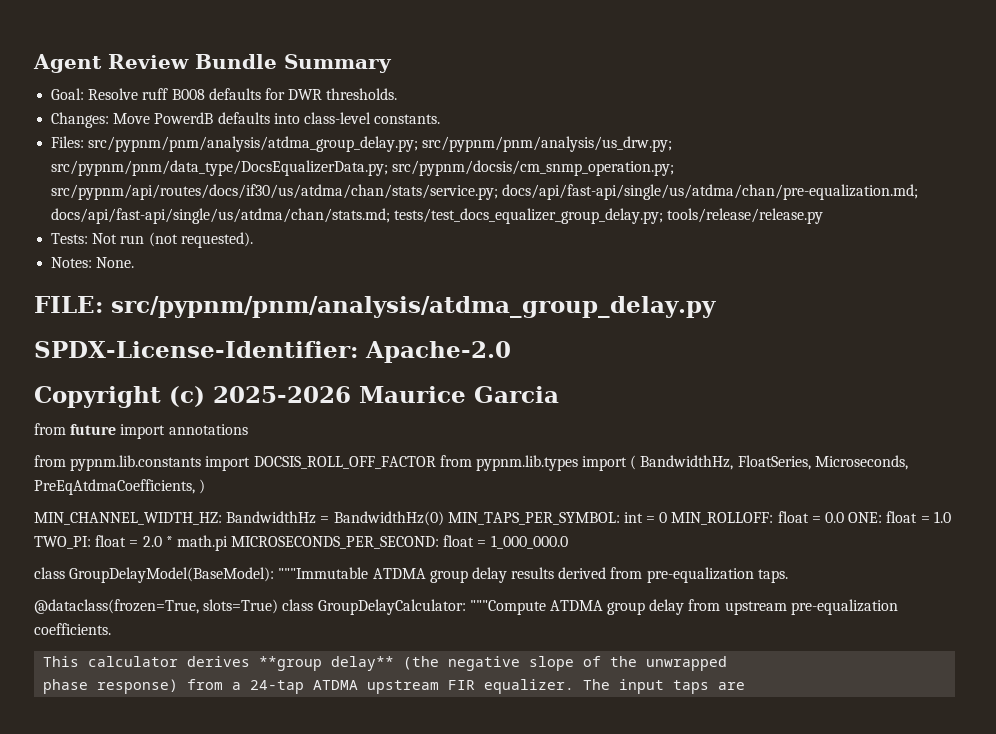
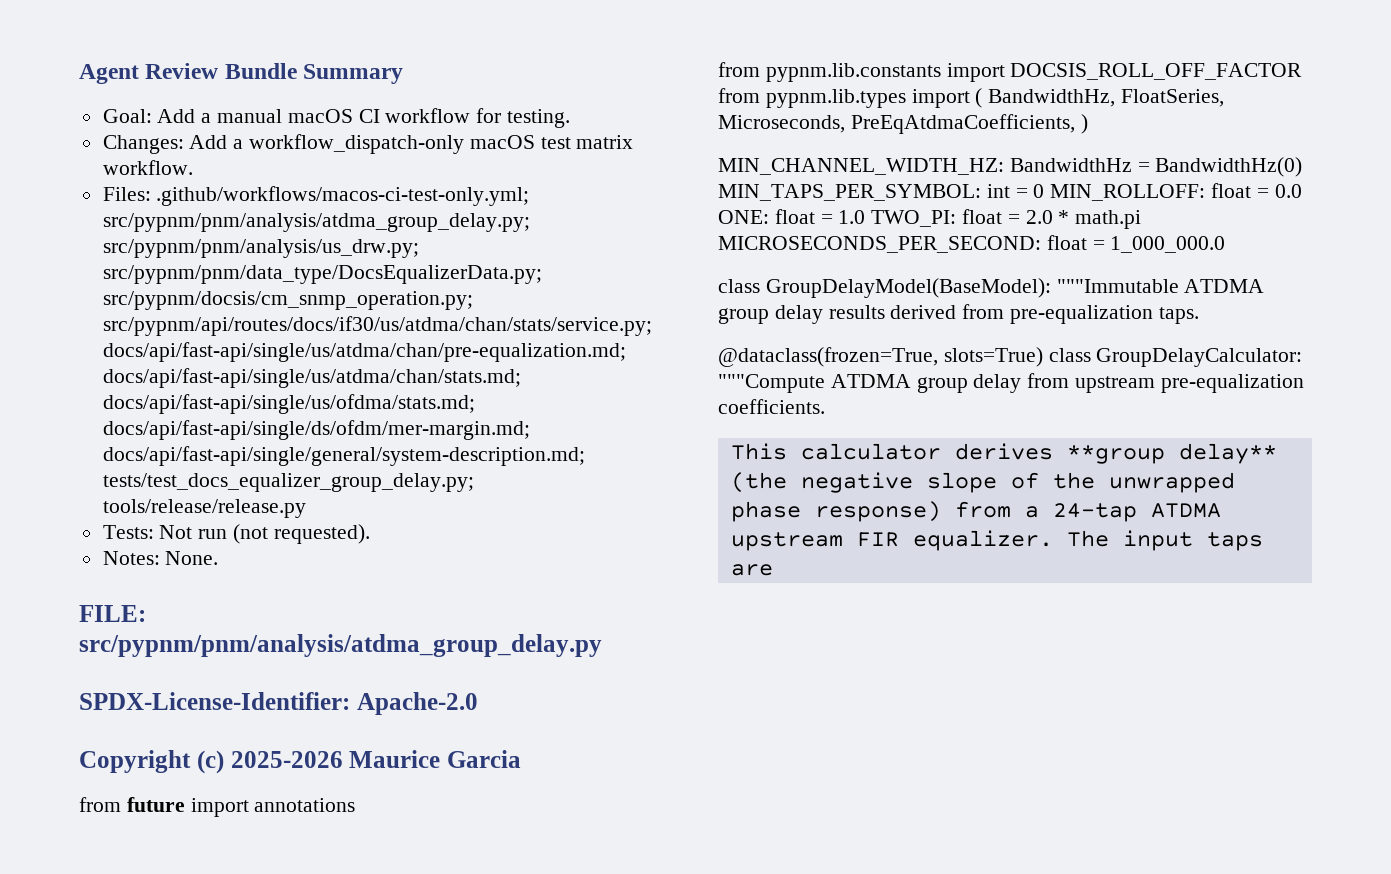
- Goal: Resolve ruff B008 defaults for DWR thresholds.
- Changes: Move PowerdB defaults into class-level constants.
+ Goal: Add a manual macOS CI workflow for testing.
+ Changes: Add a workflow_dispatch-only macOS test matrix workflow.
- Files: src/pypnm/pnm/analysis/atdma_group_delay.py; src/pypnm/pnm/analysis/us_drw.py; src/pypnm/pnm/data_type/DocsEqualizerData.py; src/pypnm/docsis/cm_snmp_operation.py; src/pypnm/api/routes/docs/if30/us/atdma/chan/stats/service.py; docs/api/fast-api/single/us/atdma/chan/pre-equalization.md; docs/api/fast-api/single/us/atdma/chan/stats.md; tests/test_docs_equalizer_group_delay.py; tools/release/release.py
+ Files: .github/workflows/macos-ci-test-only.yml; src/pypnm/pnm/analysis/atdma_group_delay.py; src/pypnm/pnm/analysis/us_drw.py; src/pypnm/pnm/data_type/DocsEqualizerData.py; src/pypnm/docsis/cm_snmp_operation.py; src/pypnm/api/routes/docs/if30/us/atdma/chan/stats/service.py; docs/api/fast-api/single/us/atdma/chan/pre-equalization.md; docs/api/fast-api/single/us/atdma/chan/stats.md; docs/api/fast-api/single/us/ofdma/stats.md; docs/api/fast-api/single/ds/ofdm/mer-margin.md; docs/api/fast-api/single/general/system-description.md; tests/test_docs_equalizer_group_delay.py; tools/release/release.py

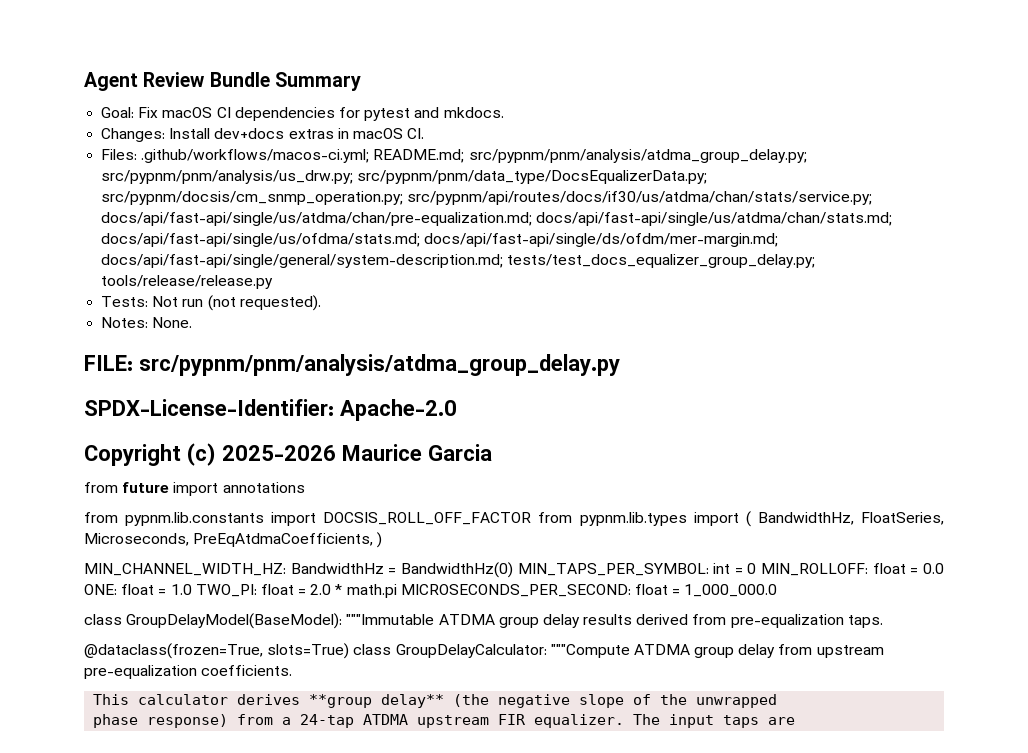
- Goal: Add a manual macOS CI workflow for testing.
- Changes: Add a workflow_dispatch-only macOS test matrix workflow.
+ Goal: Fix macOS CI dependencies for pytest and mkdocs.
+ Changes: Install dev+docs extras in macOS CI.
- Files: .github/workflows/macos-ci-test-only.yml; src/pypnm/pnm/analysis/atdma_group_delay.py; src/pypnm/pnm/analysis/us_drw.py; src/pypnm/pnm/data_type/DocsEqualizerData.py; src/pypnm/docsis/cm_snmp_operation.py; src/pypnm/api/routes/docs/if30/us/atdma/chan/stats/service.py; docs/api/fast-api/single/us/atdma/chan/pre-equalization.md; docs/api/fast-api/single/us/atdma/chan/stats.md; docs/api/fast-api/single/us/ofdma/stats.md; docs/api/fast-api/single/ds/ofdm/mer-margin.md; docs/api/fast-api/single/general/system-description.md; tests/test_docs_equalizer_group_delay.py; tools/release/release.py
+ Files: .github/workflows/macos-ci.yml; README.md; src/pypnm/pnm/analysis/atdma_group_delay.py; src/pypnm/pnm/analysis/us_drw.py; src/pypnm/pnm/data_type/DocsEqualizerData.py; src/pypnm/docsis/cm_snmp_operation.py; src/pypnm/api/routes/docs/if30/us/atdma/chan/stats/service.py; docs/api/fast-api/single/us/atdma/chan/pre-equalization.md; docs/api/fast-api/single/us/atdma/chan/stats.md; docs/api/fast-api/single/us/ofdma/stats.md; docs/api/fast-api/single/ds/ofdm/mer-margin.md; docs/api/fast-api/single/general/system-description.md; tests/test_docs_equalizer_group_delay.py; tools/release/release.py

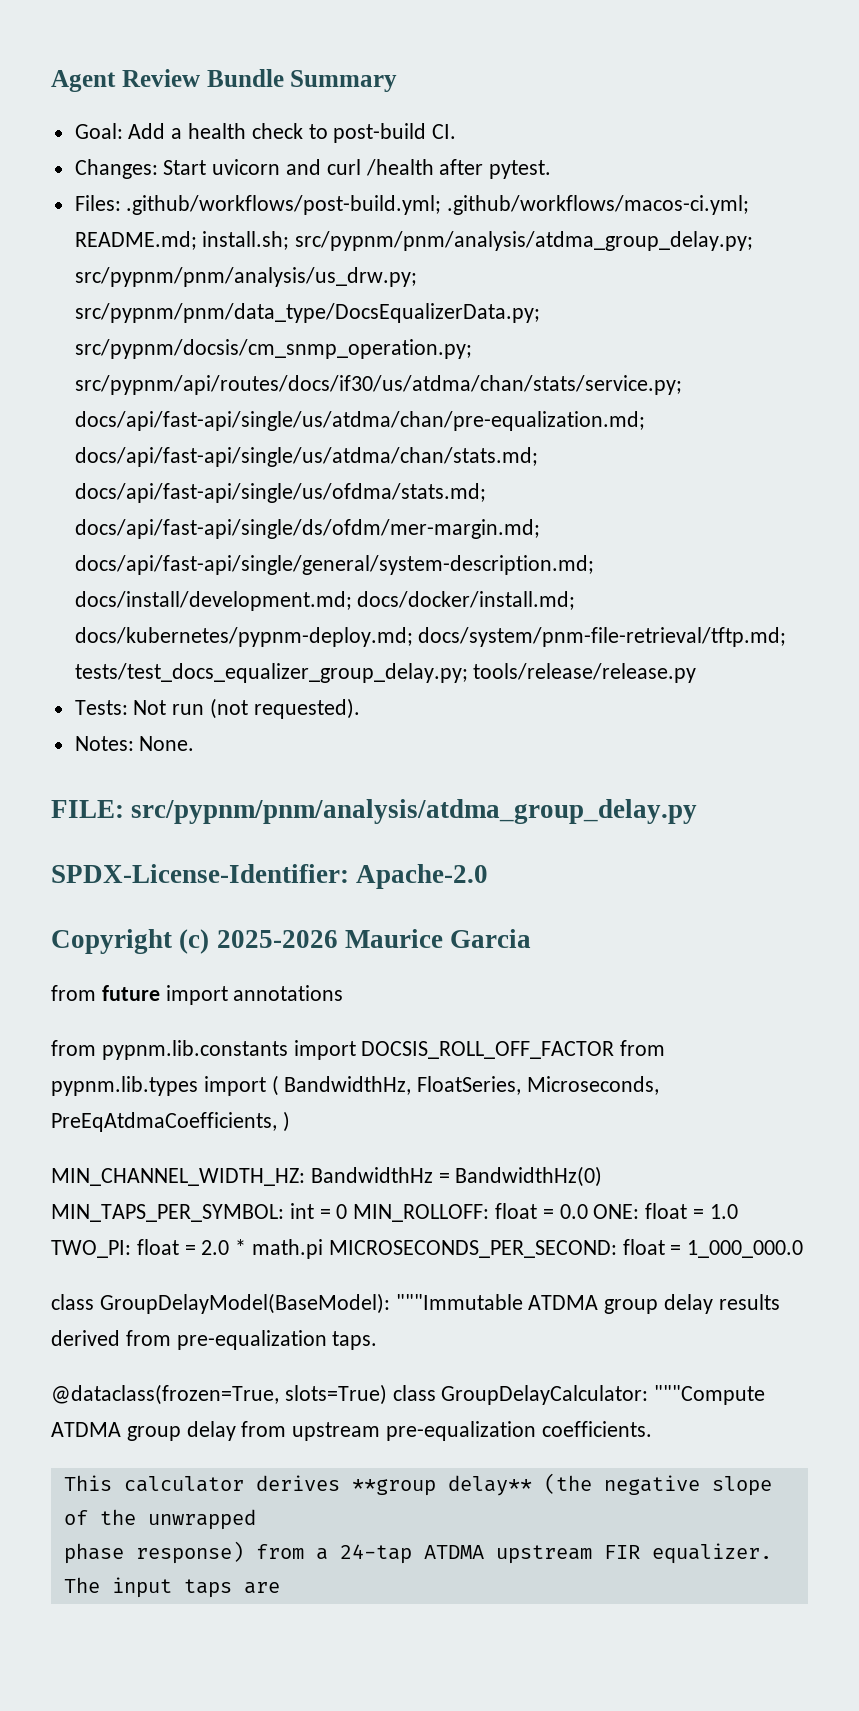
- Goal: Fix macOS CI dependencies for pytest and mkdocs.
- Changes: Install dev+docs extras in macOS CI.
+ Goal: Add a health check to post-build CI.
+ Changes: Start uvicorn and curl /health after pytest.
- Files: .github/workflows/macos-ci.yml; README.md; src/pypnm/pnm/analysis/atdma_group_delay.py; src/pypnm/pnm/analysis/us_drw.py; src/pypnm/pnm/data_type/DocsEqualizerData.py; src/pypnm/docsis/cm_snmp_operation.py; src/pypnm/api/routes/docs/if30/us/atdma/chan/stats/service.py; docs/api/fast-api/single/us/atdma/chan/pre-equalization.md; docs/api/fast-api/single/us/atdma/chan/stats.md; docs/api/fast-api/single/us/ofdma/stats.md; docs/api/fast-api/single/ds/ofdm/mer-margin.md; docs/api/fast-api/single/general/system-description.md; tests/test_docs_equalizer_group_delay.py; tools/release/release.py
+ Files: .github/workflows/post-build.yml; .github/workflows/macos-ci.yml; README.md; install.sh; src/pypnm/pnm/analysis/atdma_group_delay.py; src/pypnm/pnm/analysis/us_drw.py; src/pypnm/pnm/data_type/DocsEqualizerData.py; src/pypnm/docsis/cm_snmp_operation.py; src/pypnm/api/routes/docs/if30/us/atdma/chan/stats/service.py; docs/api/fast-api/single/us/atdma/chan/pre-equalization.md; docs/api/fast-api/single/us/atdma/chan/stats.md; docs/api/fast-api/single/us/ofdma/stats.md; docs/api/fast-api/single/ds/ofdm/mer-margin.md; docs/api/fast-api/single/general/system-description.md; docs/install/development.md; docs/docker/install.md; docs/kubernetes/pypnm-deploy.md; docs/system/pnm-file-retrieval/tftp.md; tests/test_docs_equalizer_group_delay.py; tools/release/release.py

